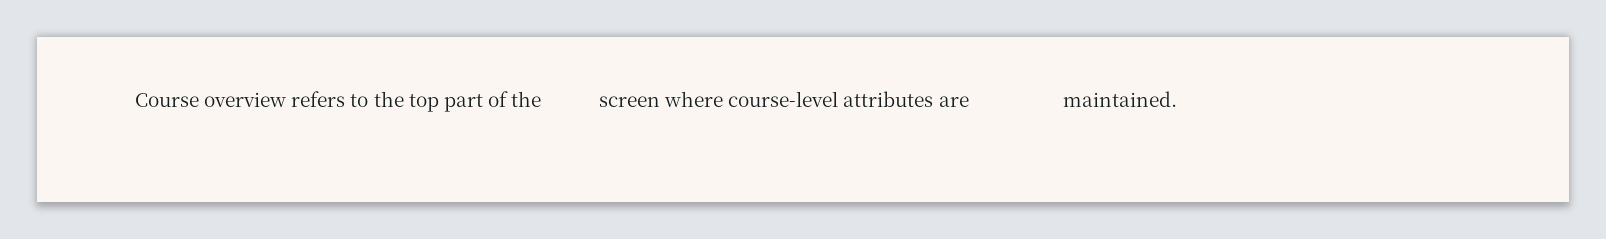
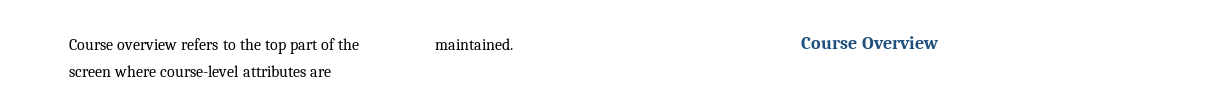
+ Course Overview

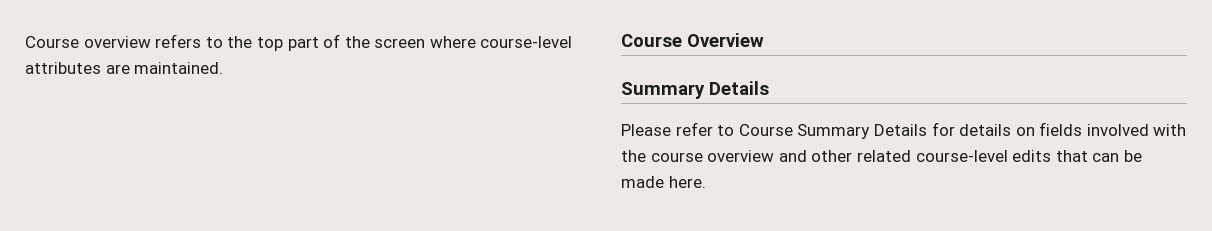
  Course Overview
+ Summary Details
+ Please refer to Course Summary Details for details on fields involved with the course overview and other related course-level edits that can be made here.

